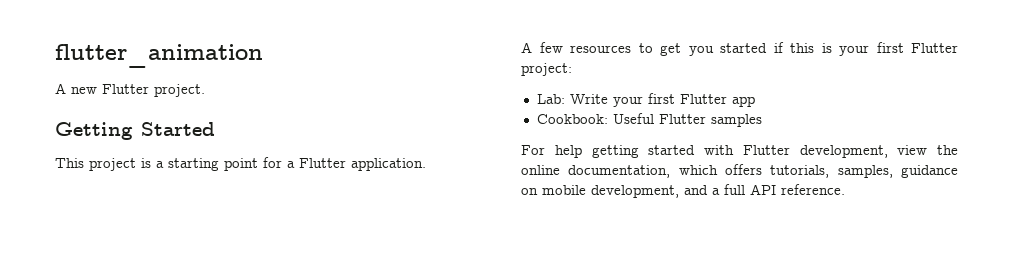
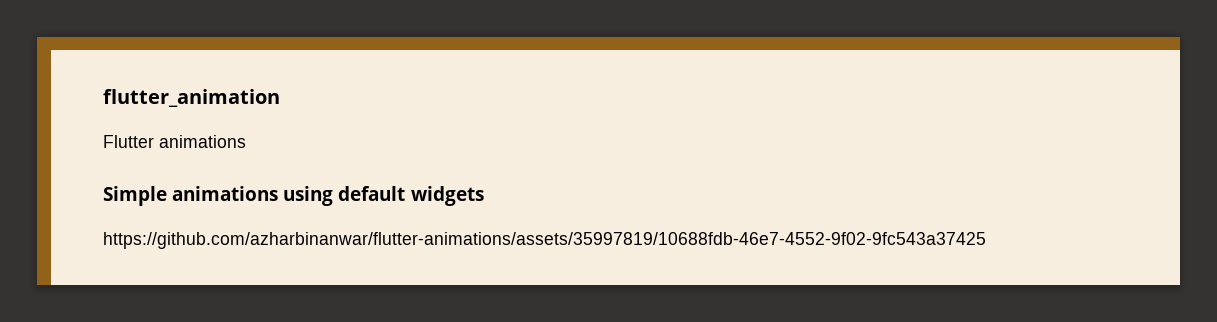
- A new Flutter project.
- Getting Started
- This project is a starting point for a Flutter application.
- A few resources to get you started if this is your first Flutter project:
- Lab: Write your first Flutter app
- Cookbook: Useful Flutter samples
- For help getting started with Flutter development, view the online documentation, which offers tutorials, samples, guidance on mobile development, and a full API reference.
+ Flutter animations
+ Simple animations using default widgets
+ https://github.com/azharbinanwar/flutter-animations/assets/35997819/10688fdb-46e7-4552-9f02-9fc543a37425

